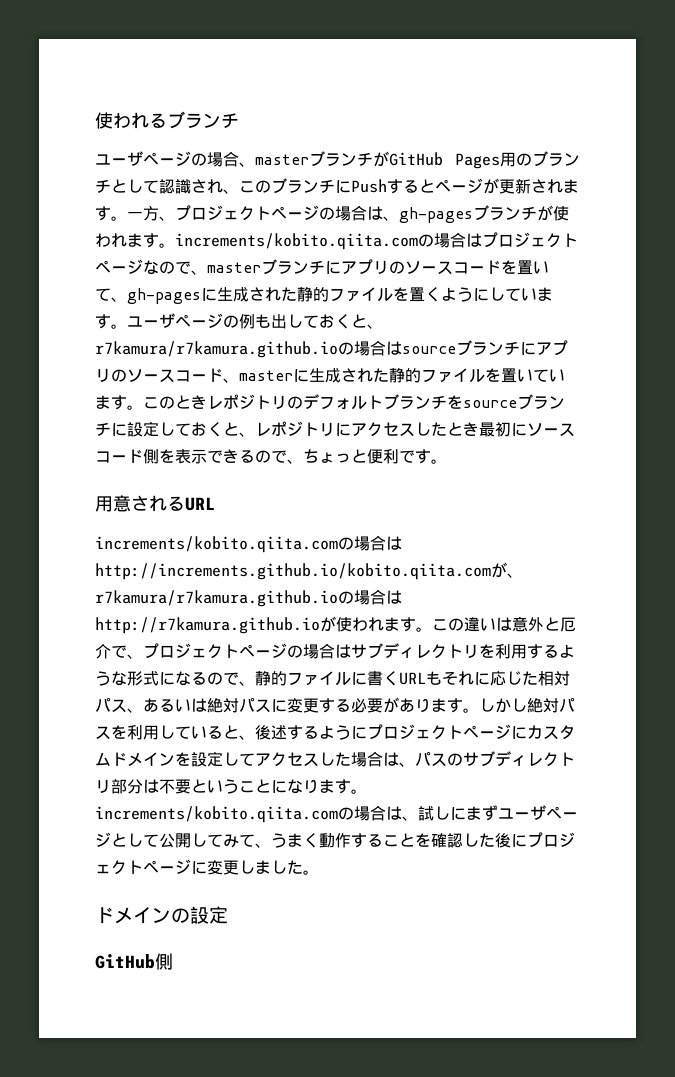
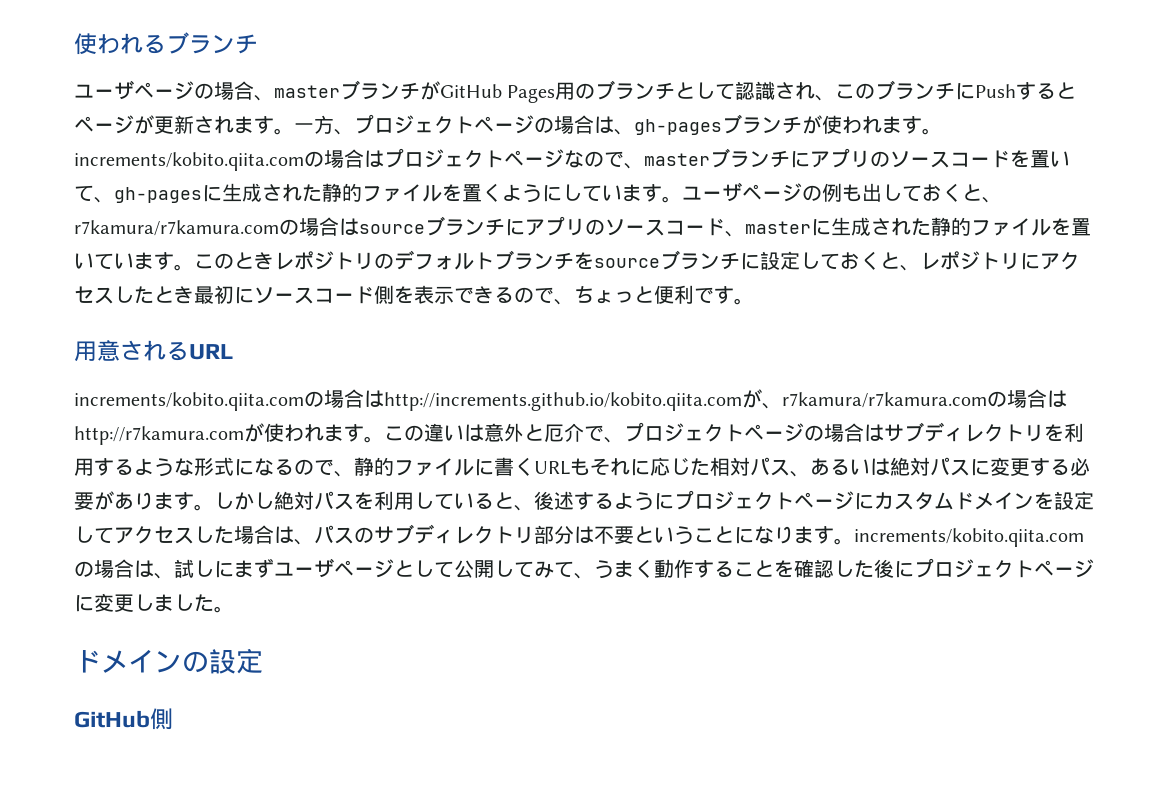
- ユーザページの例も出しておくと、r7kamura/r7kamura.github.ioの場合はsourceブランチにアプリのソースコード、masterに生成された静的ファイルを置いています。
+ ユーザページの例も出しておくと、r7kamura/r7kamura.comの場合はsourceブランチにアプリのソースコード、masterに生成された静的ファイルを置いています。
- increments/kobito.qiita.comの場合はhttp://increments.github.io/kobito.qiita.comが、r7kamura/r7kamura.github.ioの場合はhttp://r7kamura.github.ioが使われます。
+ increments/kobito.qiita.comの場合はhttp://increments.github.io/kobito.qiita.comが、r7kamura/r7kamura.comの場合はhttp://r7kamura.comが使われます。

